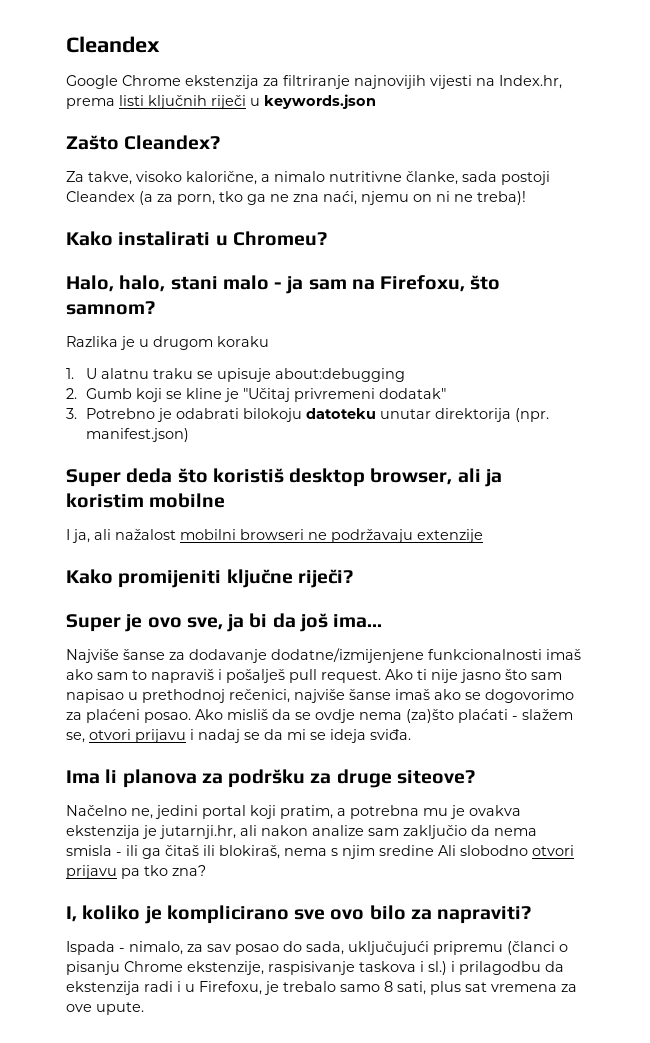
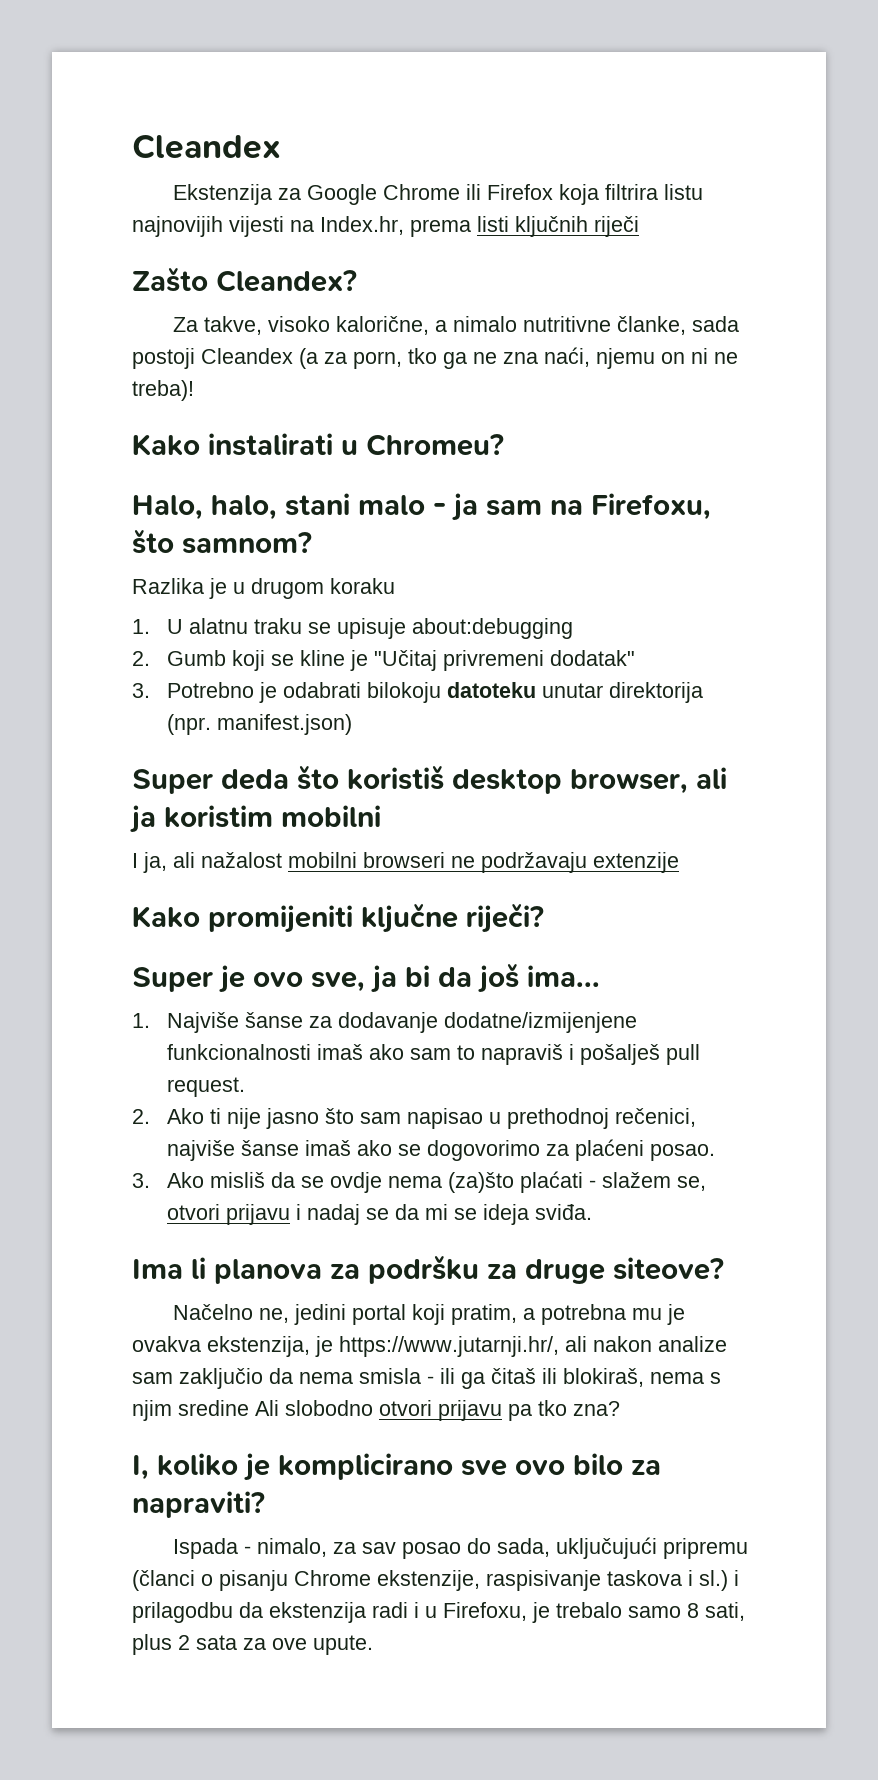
- Google Chrome ekstenzija za filtriranje najnovijih vijesti na Index.hr, prema listi ključnih riječi u keywords.json
+ Ekstenzija za Google Chrome ili Firefox koja filtrira listu najnovijih vijesti na Index.hr, prema listi ključnih riječi
- Super deda što koristiš desktop browser, ali ja koristim mobilne
+ Super deda što koristiš desktop browser, ali ja koristim mobilni
- Najviše šanse za dodavanje dodatne/izmijenjene funkcionalnosti imaš ako sam to napraviš i pošalješ pull request. Ako ti nije jasno što sam napisao u prethodnoj rečenici, najviše šanse imaš ako se dogovorimo za plaćeni posao. Ako misliš da se ovdje nema (za)što plaćati - slažem se, otvori prijavu i nadaj se da mi se ideja sviđa.
+ 1. Najviše šanse za dodavanje dodatne/izmijenjene funkcionalnosti imaš ako sam to napraviš i pošalješ pull request.
+ 2. Ako ti nije jasno što sam napisao u prethodnoj rečenici, najviše šanse imaš ako se dogovorimo za plaćeni posao.
+ 3. Ako misliš da se ovdje nema (za)što plaćati - slažem se, otvori prijavu i nadaj se da mi se ideja sviđa.
- Načelno ne, jedini portal koji pratim, a potrebna mu je ovakva ekstenzija je jutarnji.hr, ali nakon analize sam zaključio da nema smisla - ili ga čitaš ili blokiraš, nema s njim sredine Ali slobodno otvori prijavu pa tko zna?
+ Načelno ne, jedini portal koji pratim, a potrebna mu je ovakva ekstenzija, je https://www.jutarnji.hr/, ali nakon analize sam zaključio da nema smisla - ili ga čitaš ili blokiraš, nema s njim sredine Ali slobodno otvori prijavu pa tko zna?
- Ispada - nimalo, za sav posao do sada, uključujući pripremu (članci o pisanju Chrome ekstenzije, raspisivanje taskova i sl.) i prilagodbu da ekstenzija radi i u Firefoxu, je trebalo samo 8 sati, plus sat vremena za ove upute.
+ Ispada - nimalo, za sav posao do sada, uključujući pripremu (članci o pisanju Chrome ekstenzije, raspisivanje taskova i sl.) i prilagodbu da ekstenzija radi i u Firefoxu, je trebalo samo 8 sati, plus 2 sata za ove upute.

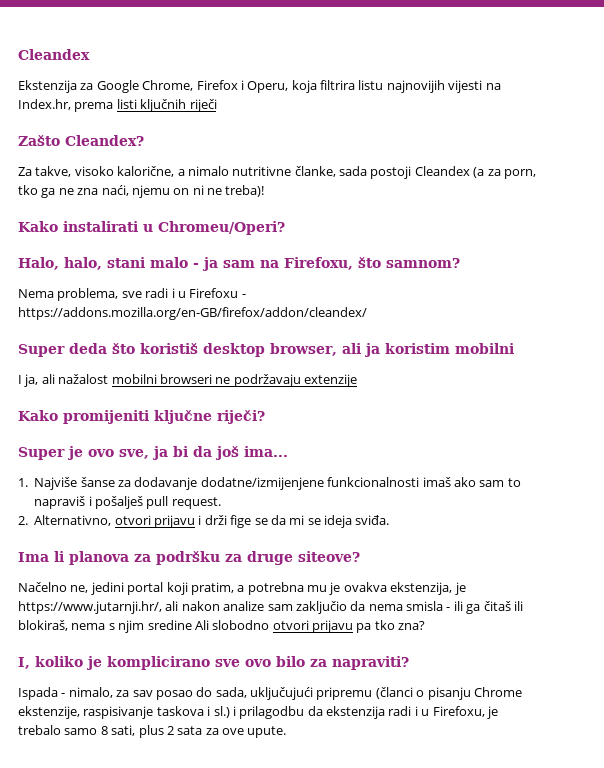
- Ekstenzija za Google Chrome ili Firefox koja filtrira listu najnovijih vijesti na Index.hr, prema listi ključnih riječi
+ Ekstenzija za Google Chrome, Firefox i Operu, koja filtrira listu najnovijih vijesti na Index.hr, prema listi ključnih riječi
- Kako instalirati u Chromeu?
+ Kako instalirati u Chromeu/Operi?
- Razlika je u drugom koraku
- 1. U alatnu traku se upisuje about:debugging
- 2. Gumb koji se kline je "Učitaj privremeni dodatak"
- 3. Potrebno je odabrati bilokoju datoteku unutar direktorija (npr. manifest.json)
+ Nema problema, sve radi i u Firefoxu - https://addons.mozilla.org/en-GB/firefox/addon/cleandex/
- 2. Ako ti nije jasno što sam napisao u prethodnoj rečenici, najviše šanse imaš ako se dogovorimo za plaćeni posao.
- 3. Ako misliš da se ovdje nema (za)što plaćati - slažem se, otvori prijavu i nadaj se da mi se ideja sviđa.
+ 2. Alternativno, otvori prijavu i drži fige se da mi se ideja sviđa.

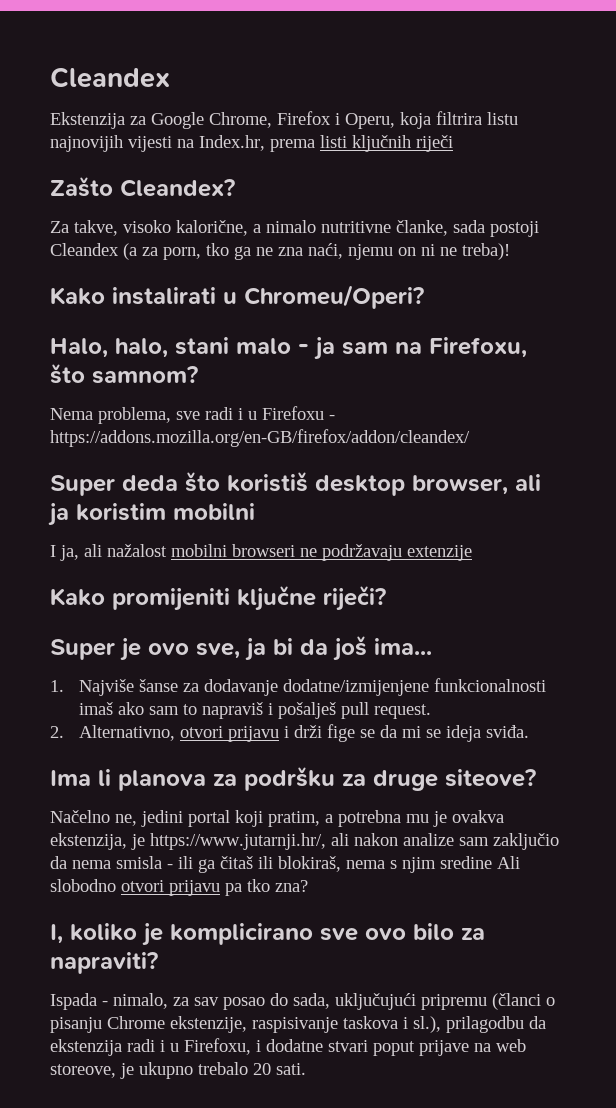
- Ispada - nimalo, za sav posao do sada, uključujući pripremu (članci o pisanju Chrome ekstenzije, raspisivanje taskova i sl.) i prilagodbu da ekstenzija radi i u Firefoxu, je trebalo samo 8 sati, plus 2 sata za ove upute.
+ Ispada - nimalo, za sav posao do sada, uključujući pripremu (članci o pisanju Chrome ekstenzije, raspisivanje taskova i sl.), prilagodbu da ekstenzija radi i u Firefoxu, i dodatne stvari poput prijave na web storeove, je ukupno trebalo 20 sati.

